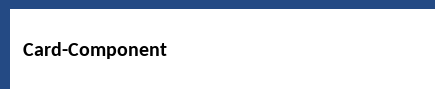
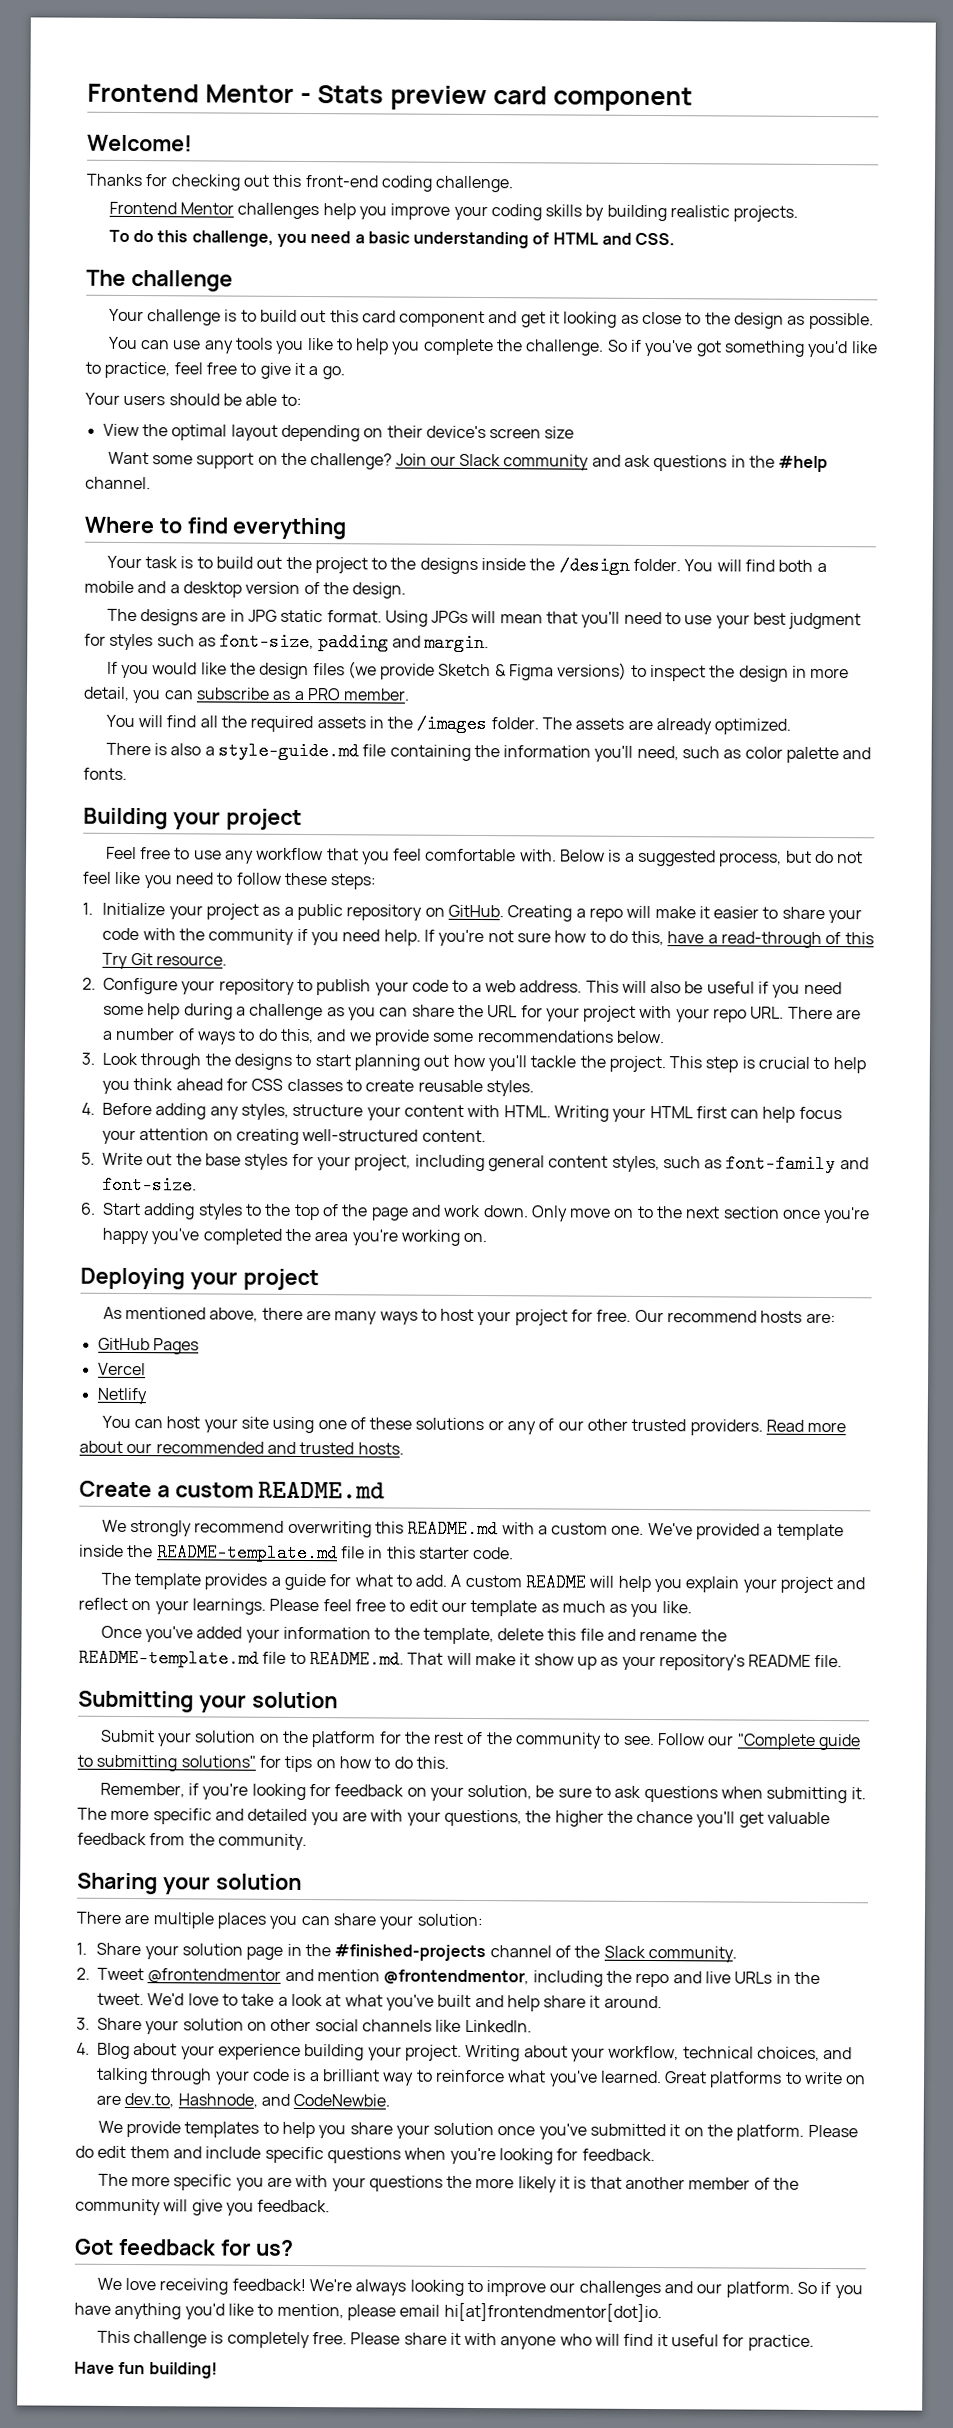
- Card-Component
+ Frontend Mentor - Stats preview card component
+ Welcome!
+ Thanks for checking out this front-end coding challenge.
+ Frontend Mentor challenges help you improve your coding skills by building realistic projects.
+ To do this challenge, you need a basic understanding of HTML and CSS.
+ The challenge
+ Your challenge is to build out this card component and get it looking as close to the design as possible.
+ You can use any tools you like to help you complete the challenge. So if you've got something you'd like to practice, feel free to give it a go.
+ Your users should be able to:
+ View the optimal layout depending on their device's screen size
+ Want some support on the challenge? Join our Slack community and ask questions in the #help channel.
+ Where to find everything
+ Your task is to build out the project to the designs inside the /design folder. You will find both a mobile and a desktop version of the design.
+ The designs are in JPG static format. Using JPGs will mean that you'll need to use your best judgment for styles such as font-size, padding and margin.
+ If you would like the design files (we provide Sketch & Figma versions) to inspect the design in more detail, you can subscribe as a PRO member.
+ You will find all the required assets in the /images folder. The assets are already optimized.
+ There is also a style-guide.md file containing the information you'll need, such as color palette and fonts.
+ Building your project
+ Feel free to use any workflow that you feel comfortable with. Below is a suggested process, but do not feel like you need to follow these steps:
+ 1. Initialize your project as a public repository on GitHub. Creating a repo will make it easier to share your code with the community if you need help. If you're not sure how to do this, have a read-through of this Try Git resource.
+ 2. Configure your repository to publish your code to a web address. This will also be useful if you need some help during a challenge as you can share the URL for your project with your repo URL. There are a number of ways to do this, and we provide some recommendations below.
+ 3. Look through the designs to start planning out how you'll tackle the project. This step is crucial to help you think ahead for CSS classes to create reusable styles.
+ 4. Before adding any styles, structure your content with HTML. Writing your HTML first can help focus your attention on creating well-structured content.
+ 5. Write out the base styles for your project, including general content styles, such as font-family and font-size.
+ 6. Start adding styles to the top of the page and work down. Only move on to the next section once you're happy you've completed the area you're working on.
+ Deploying your project
+ As mentioned above, there are many ways to host your project for free. Our recommend hosts are:
+ GitHub Pages
+ Vercel
+ Netlify
+ You can host your site using one of these solutions or any of our other trusted providers. Read more about our recommended and trusted hosts.
+ Create a custom README.md
+ We strongly recommend overwriting this README.md with a custom one. We've provided a template inside the README-template.md file in this starter code.
+ The template provides a guide for what to add. A custom README will help you explain your project and reflect on your learnings. Please feel free to edit our template as much as you like.
+ Once you've added your information to the template, delete this file and rename the README-template.md file to README.md. That will make it show up as your repository's README file.
+ Submitting your solution
+ Submit your solution on the platform for the rest of the community to see. Follow our "Complete guide to submitting solutions" for tips on how to do this.
+ Remember, if you're looking for feedback on your solution, be sure to ask questions when submitting it. The more specific and detailed you are with your questions, the higher the chance you'll get valuable feedback from the community.
+ Sharing your solution
+ There are multiple places you can share your solution:
+ 1. Share your solution page in the #finished-projects channel of the Slack community.
+ 2. Tweet @frontendmentor and mention @frontendmentor, including the repo and live URLs in the tweet. We'd love to take a look at what you've built and help share it around.
+ 3. Share your solution on other social channels like LinkedIn.
+ 4. Blog about your experience building your project. Writing about your workflow, technical choices, and talking through your code is a brilliant way to reinforce what you've learned. Great platforms to write on are dev.to, Hashnode, and CodeNewbie.
+ We provide templates to help you share your solution once you've submitted it on the platform. Please do edit them and include specific questions when you're looking for feedback.
+ The more specific you are with your questions the more likely it is that another member of the community will give you feedback.
+ Got feedback for us?
+ We love receiving feedback! We're always looking to improve our challenges and our platform. So if you have anything you'd like to mention, please email hi[at]frontendmentor[dot]io.
+ This challenge is completely free. Please share it with anyone who will find it useful for practice.
+ Have fun building!

